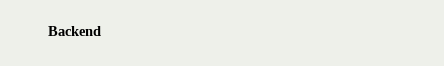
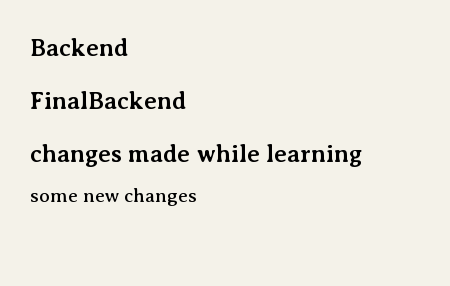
+ FinalBackend
+ changes made while learning
+ some new changes

